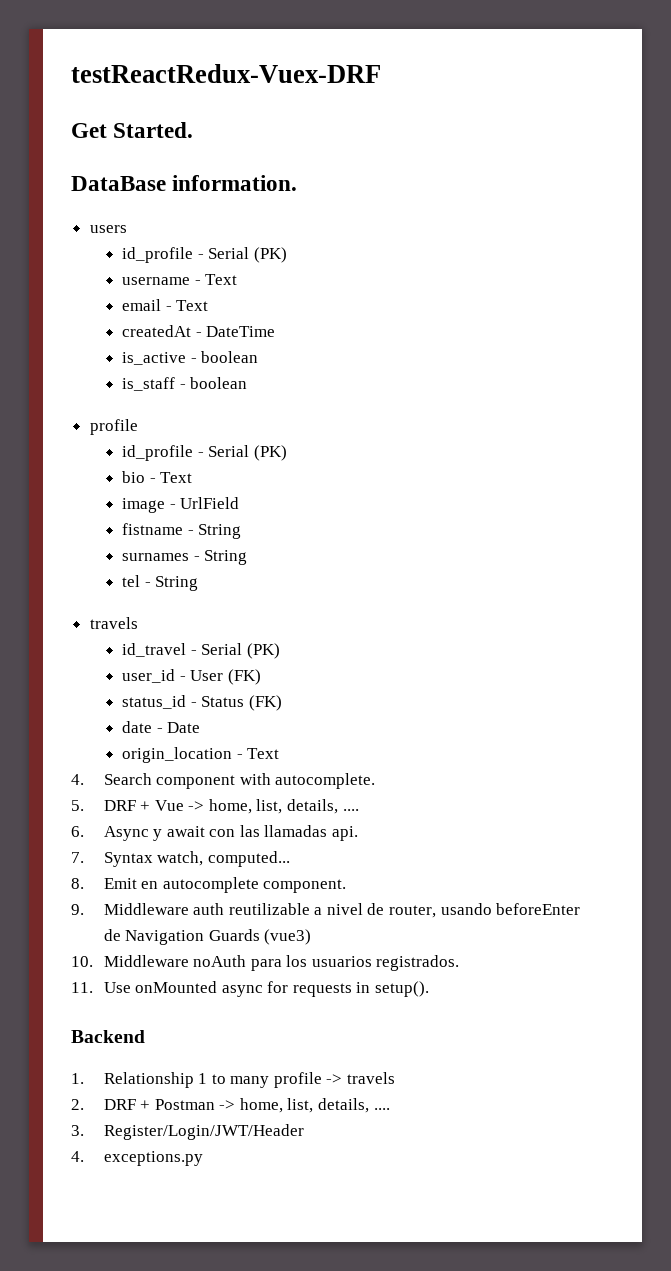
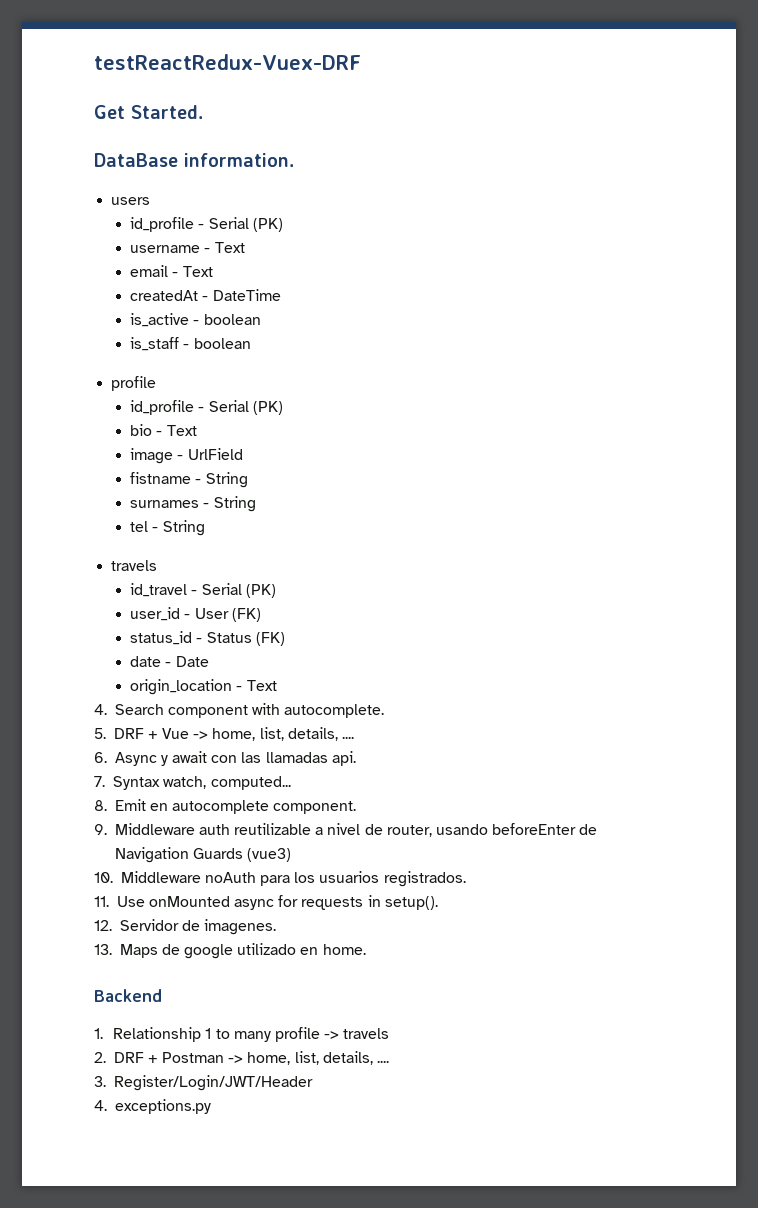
+ 12. Servidor de imagenes.
+ 13. Maps de google utilizado en home.

